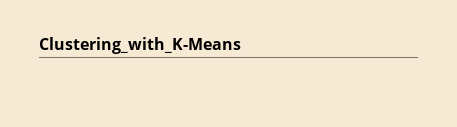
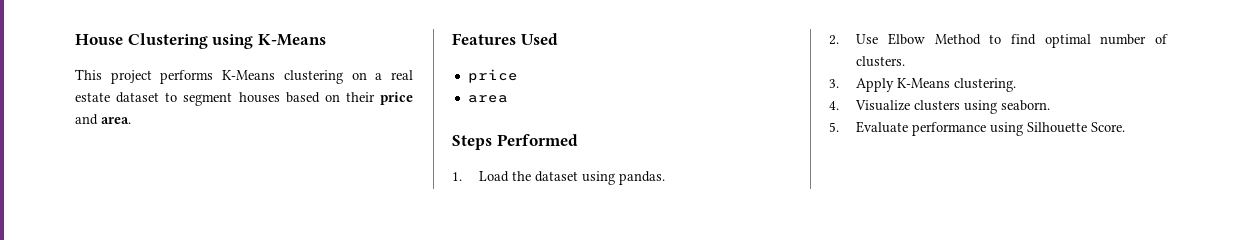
- Clustering_with_K-Means
+ House Clustering using K-Means
+ This project performs K-Means clustering on a real estate dataset to segment houses based on their price and area.
+ Features Used
+ price
+ area
+ Steps Performed
+ 1. Load the dataset using pandas.
+ 2. Use Elbow Method to find optimal number of clusters.
+ 3. Apply K-Means clustering.
+ 4. Visualize clusters using seaborn.
+ 5. Evaluate performance using Silhouette Score.

